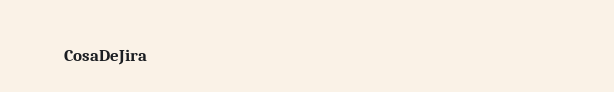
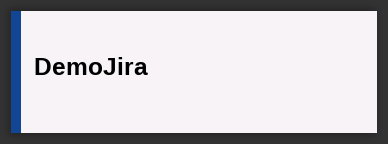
- CosaDeJira
+ DemoJira

